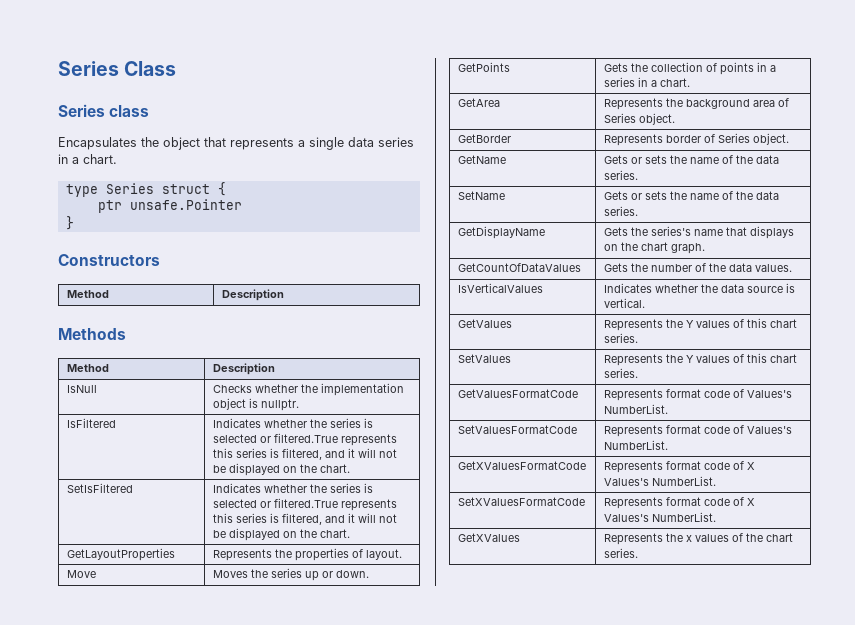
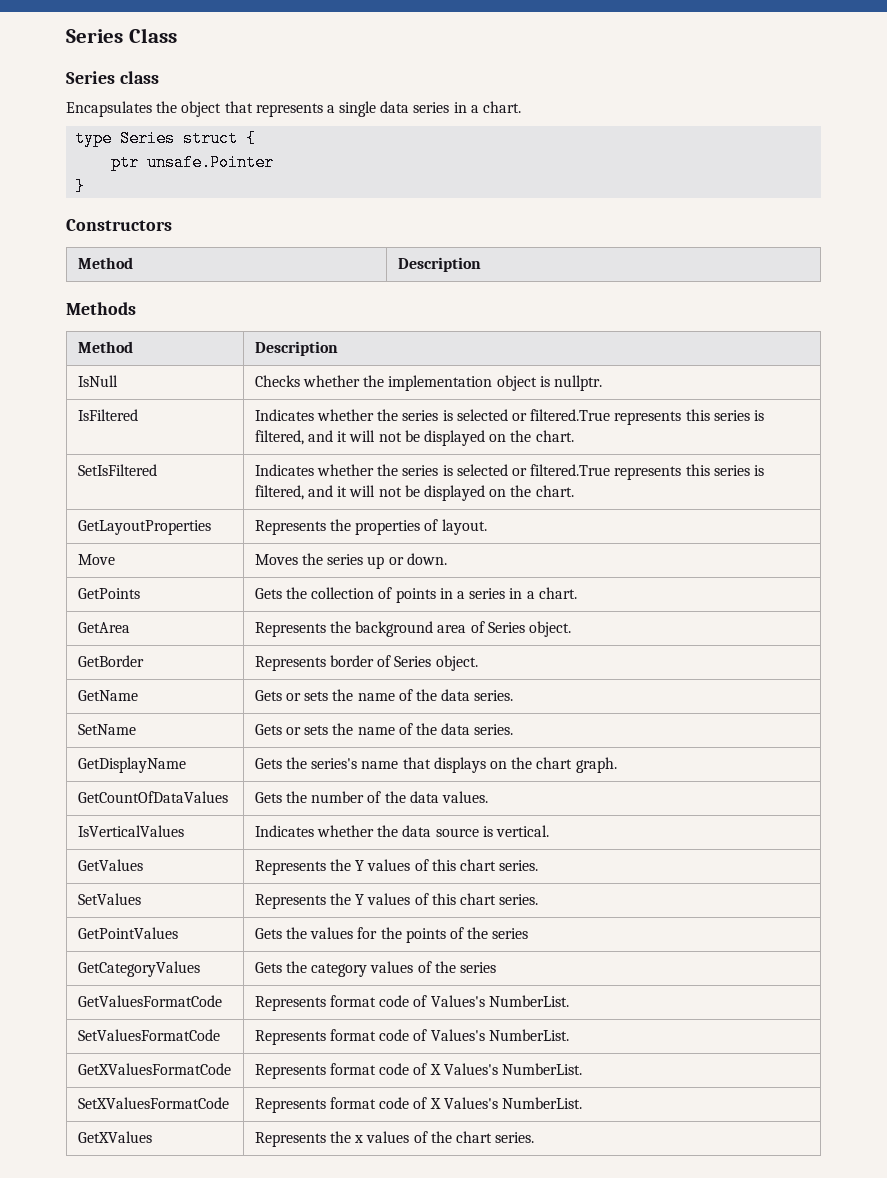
+ GetPointValues | Gets the values for the points of the series
+ GetCategoryValues | Gets the category values of the series

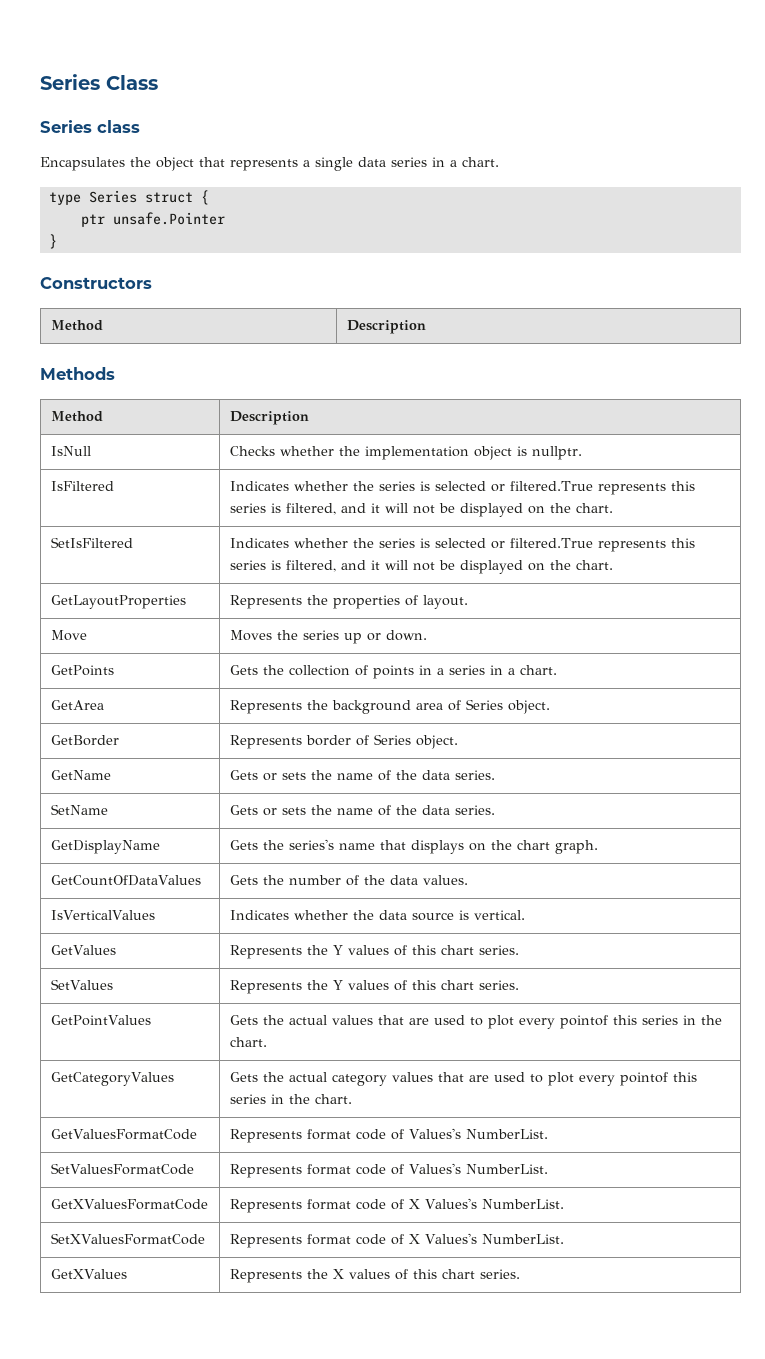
- GetPointValues | Gets the values for the points of the series
+ GetPointValues | Gets the actual values that are used to plot every pointof this series in the chart.
- GetCategoryValues | Gets the category values of the series
+ GetCategoryValues | Gets the actual category values that are used to plot every pointof this series in the chart.
- GetXValues | Represents the x values of the chart series.
+ GetXValues | Represents the X values of this chart series.

